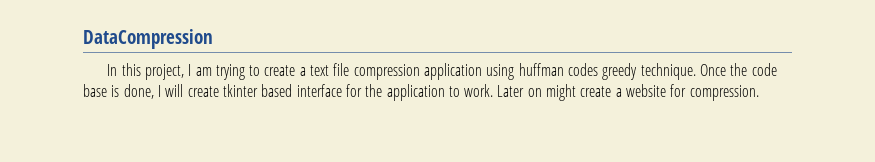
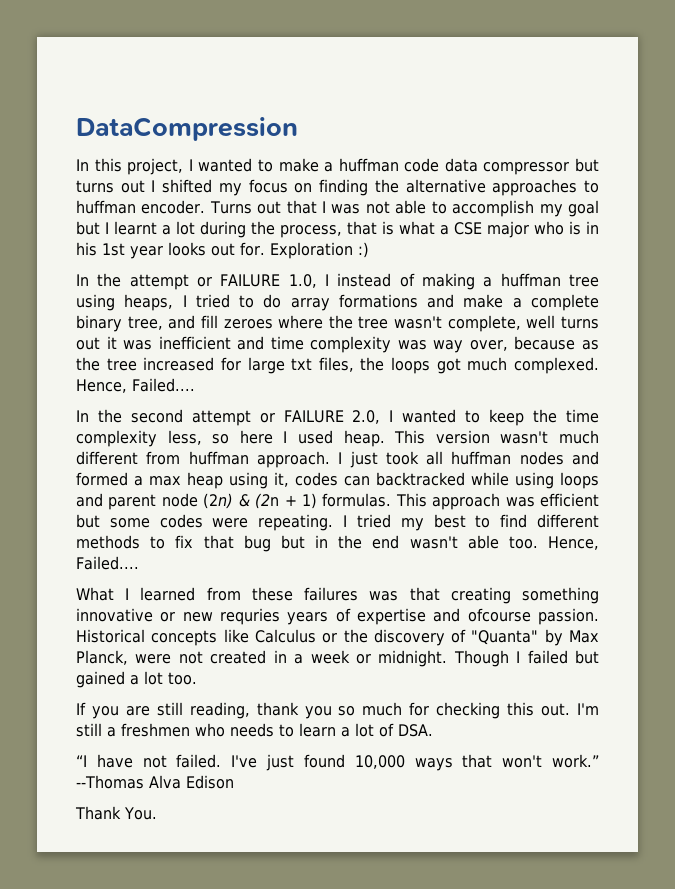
- In this project, I am trying to create a text file compression application using huffman codes greedy technique. Once the code base is done, I will create tkinter based interface for the application to work. Later on might create a website for compression.
+ In this project, I wanted to make a huffman code data compressor but turns out I shifted my focus on finding the alternative approaches to huffman encoder. Turns out that I was not able to accomplish my goal but I learnt a lot during the process, that is what a CSE major who is in his 1st year looks out for. Exploration :)
+ In the attempt or FAILURE 1.0, I instead of making a huffman tree using heaps, I tried to do array formations and make a complete binary tree, and fill zeroes where the tree wasn't complete, well turns out it was inefficient and time complexity was way over, because as the tree increased for large txt files, the loops got much complexed. Hence, Failed....
+ In the second attempt or FAILURE 2.0, I wanted to keep the time complexity less, so here I used heap. This version wasn't much different from huffman approach. I just took all huffman nodes and formed a max heap using it, codes can backtracked while using loops and parent node (2n) & (2n + 1) formulas. This approach was efficient but some codes were repeating. I tried my best to find different methods to fix that bug but in the end wasn't able too. Hence, Failed....
+ What I learned from these failures was that creating something innovative or new requries years of expertise and ofcourse passion. Historical concepts like Calculus or the discovery of "Quanta" by Max Planck, were not created in a week or midnight. Though I failed but gained a lot too.
+ If you are still reading, thank you so much for checking this out. I'm still a freshmen who needs to learn a lot of DSA.
+ “I have not failed. I've just found 10,000 ways that won't work.” --Thomas Alva Edison
+ Thank You.

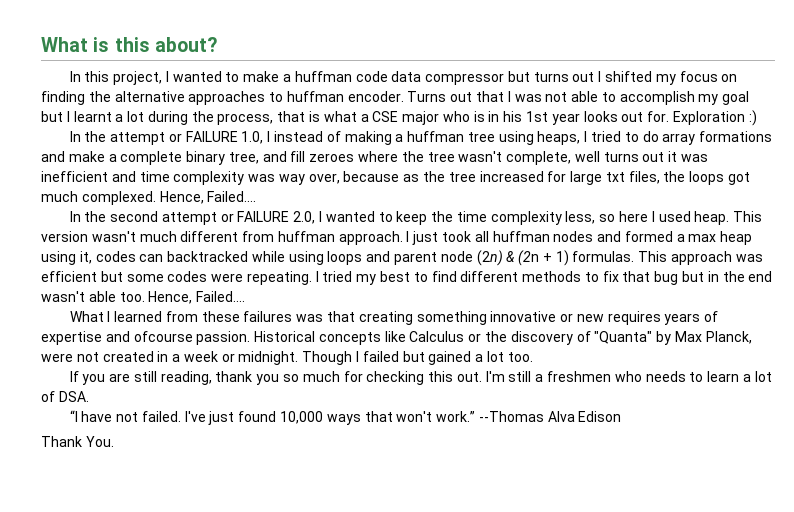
- DataCompression
+ What is this about?
- What I learned from these failures was that creating something innovative or new requries years of expertise and ofcourse passion.
+ What I learned from these failures was that creating something innovative or new requires years of expertise and ofcourse passion.

